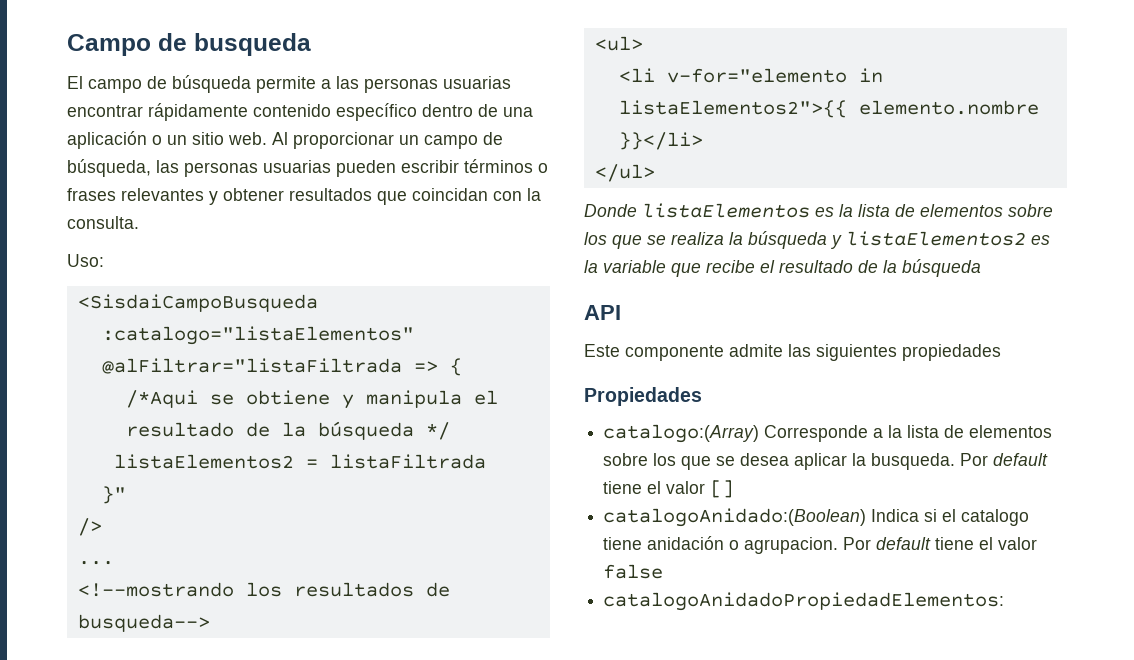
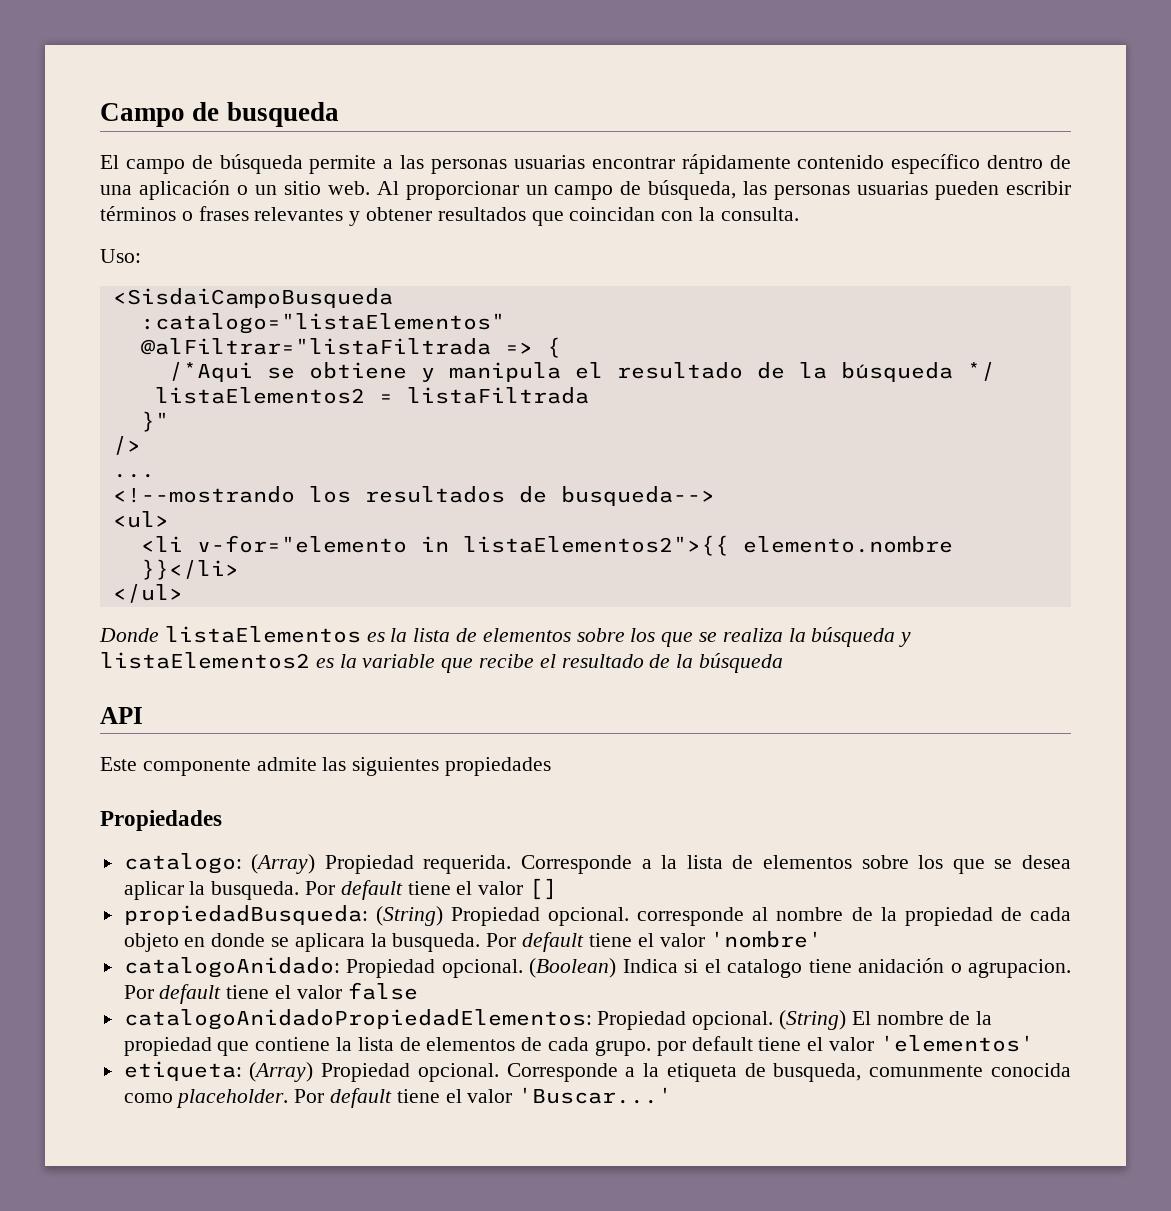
- catalogo:(Array) Corresponde a la lista de elementos sobre los que se desea aplicar la busqueda.
+ catalogo: (Array) Propiedad requerida. Corresponde a la lista de elementos sobre los que se desea aplicar la busqueda.
- catalogoAnidado:(Boolean) Indica si el catalogo tiene anidación o agrupacion.
+ propiedadBusqueda: (String) Propiedad opcional. corresponde al nombre de la propiedad de cada objeto en donde se aplicara la busqueda. Por default tiene el valor 'nombre'
+ catalogoAnidado: Propiedad opcional. (Boolean) Indica si el catalogo tiene anidación o agrupacion.
- catalogoAnidadoPropiedadElementos:
+ catalogoAnidadoPropiedadElementos: Propiedad opcional. (String) El nombre de la propiedad que contiene la lista de elementos de cada grupo. por default tiene el valor 'elementos'
+ etiqueta: (Array) Propiedad opcional. Corresponde a la etiqueta de busqueda, comunmente conocida como placeholder. Por default tiene el valor 'Buscar...'

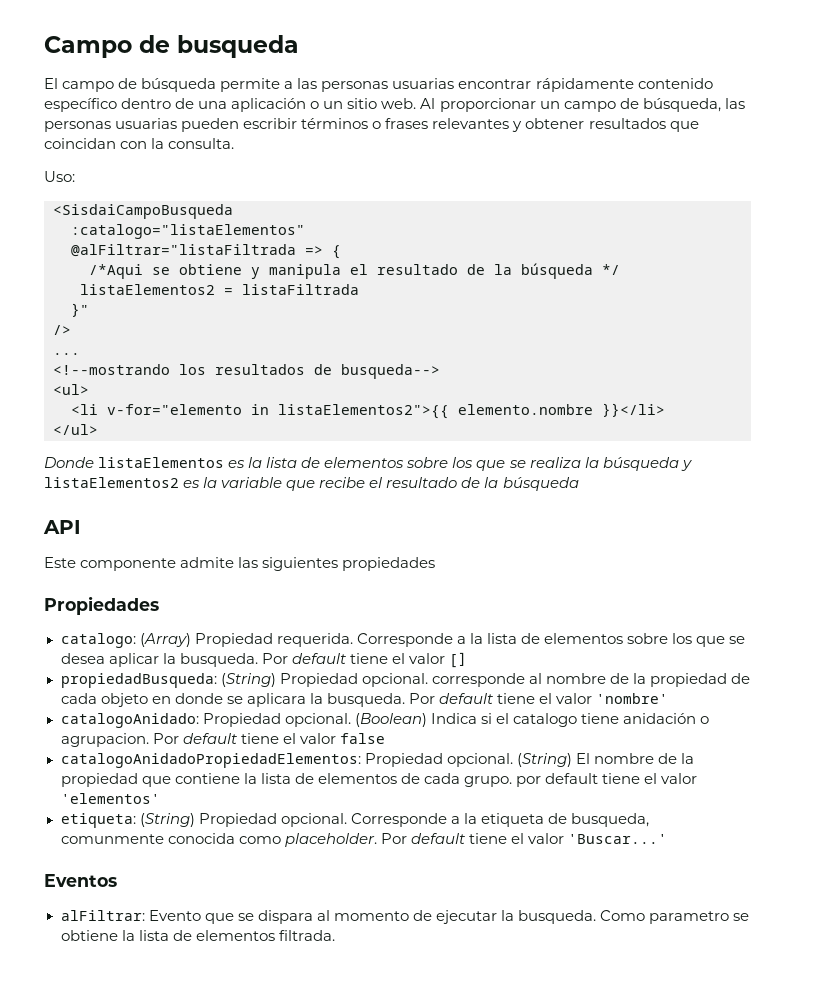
- etiqueta: (Array) Propiedad opcional.
+ etiqueta: (String) Propiedad opcional.
+ Eventos
+ alFiltrar: Evento que se dispara al momento de ejecutar la busqueda. Como parametro se obtiene la lista de elementos filtrada.

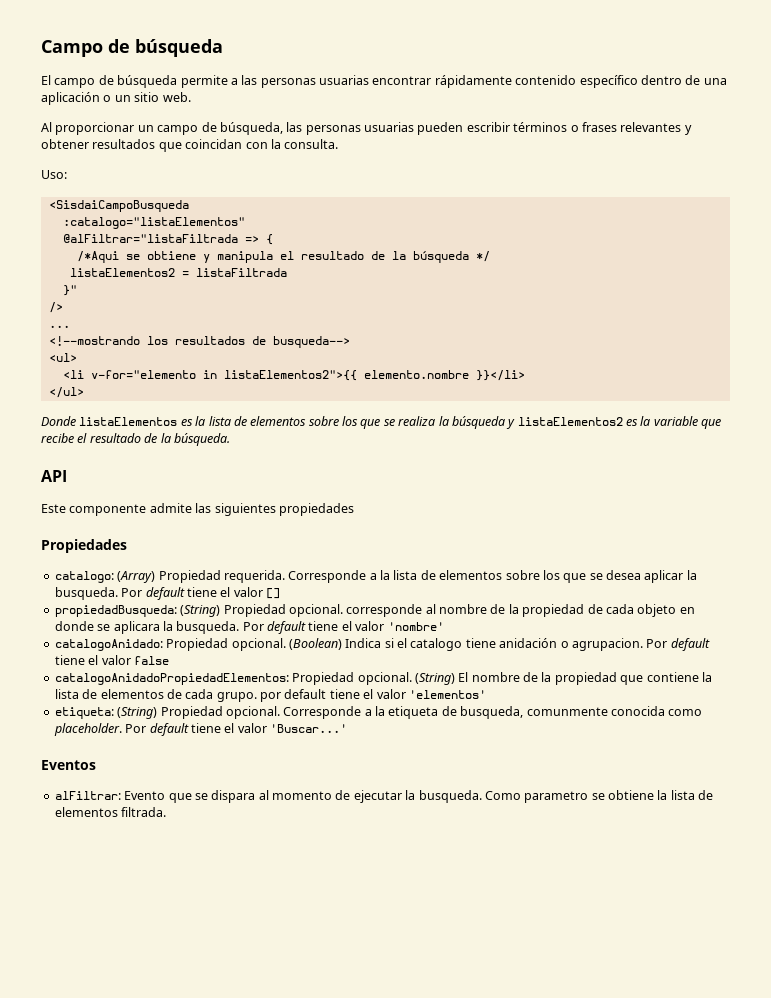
- Campo de busqueda
+ Campo de búsqueda
- El campo de búsqueda permite a las personas usuarias encontrar rápidamente contenido específico dentro de una aplicación o un sitio web. Al proporcionar un campo de búsqueda, las personas usuarias pueden escribir términos o frases relevantes y obtener resultados que coincidan con la consulta.
+ El campo de búsqueda permite a las personas usuarias encontrar rápidamente contenido específico dentro de una aplicación o un sitio web.
+ Al proporcionar un campo de búsqueda, las personas usuarias pueden escribir términos o frases relevantes y obtener resultados que coincidan con la consulta.
- Donde listaElementos es la lista de elementos sobre los que se realiza la búsqueda y listaElementos2 es la variable que recibe el resultado de la búsqueda
+ Donde listaElementos es la lista de elementos sobre los que se realiza la búsqueda y listaElementos2 es la variable que recibe el resultado de la búsqueda.

